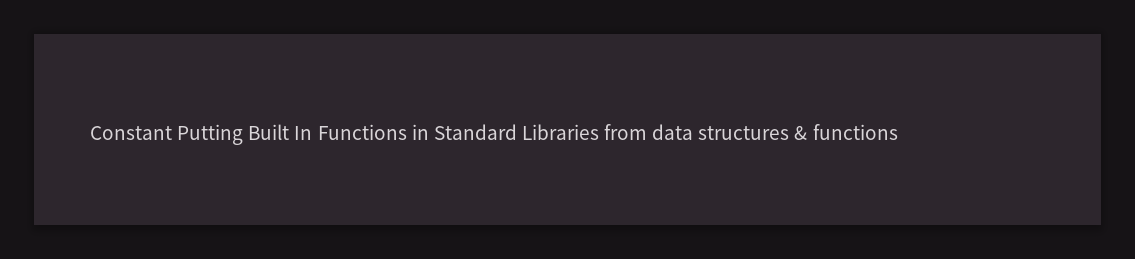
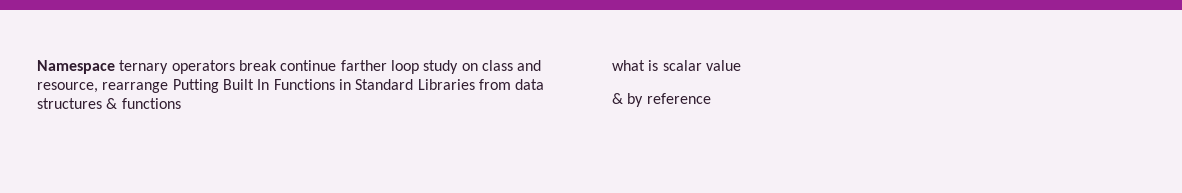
- Constant Putting Built In Functions in Standard Libraries from data structures & functions
+ Namespace ternary operators break continue farther loop study on class and resource, rearrange Putting Built In Functions in Standard Libraries from data structures & functions
+ what is scalar value
+ & by reference

